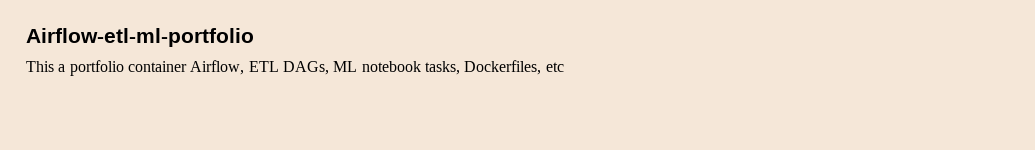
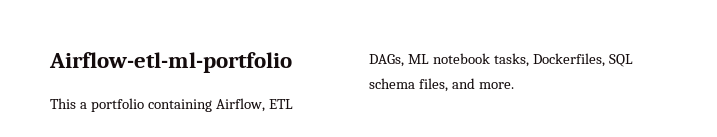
- This a portfolio container Airflow, ETL DAGs, ML notebook tasks, Dockerfiles, etc
+ This a portfolio containing Airflow, ETL DAGs, ML notebook tasks, Dockerfiles, SQL schema files, and more.

